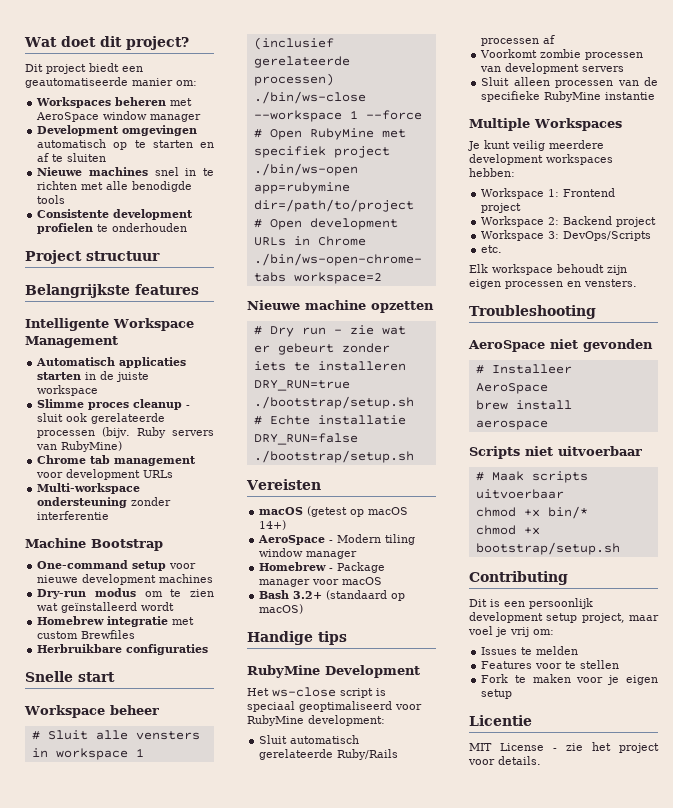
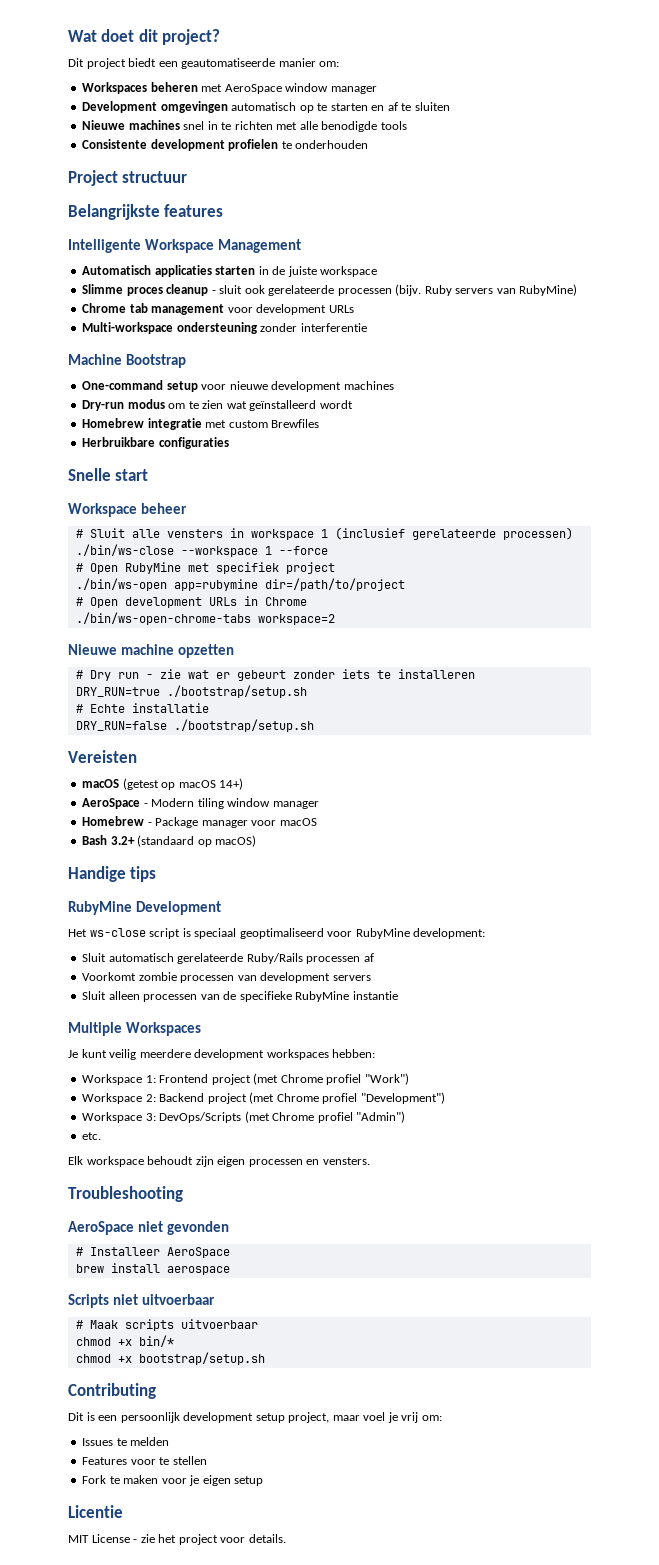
- Workspace 1: Frontend project
+ Workspace 1: Frontend project (met Chrome profiel "Work")
- Workspace 2: Backend project
+ Workspace 2: Backend project (met Chrome profiel "Development")
- Workspace 3: DevOps/Scripts
+ Workspace 3: DevOps/Scripts (met Chrome profiel "Admin")

